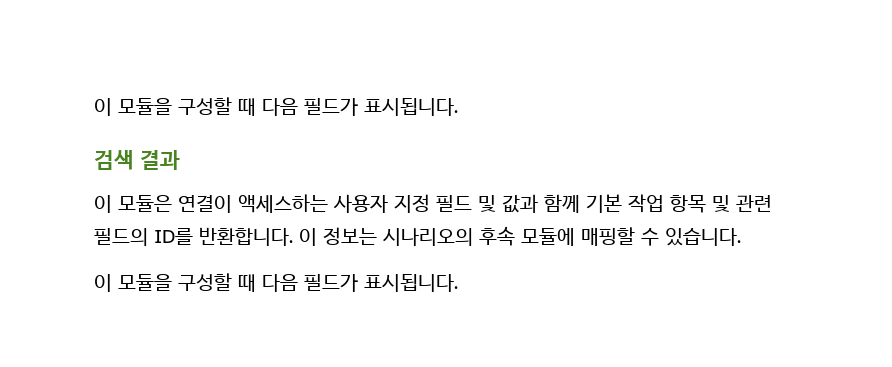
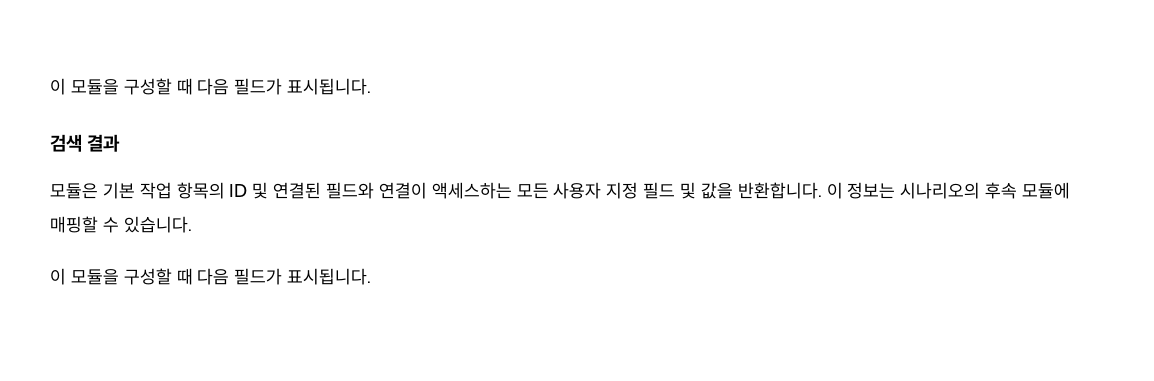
- 이 모듈은 연결이 액세스하는 사용자 지정 필드 및 값과 함께 기본 작업 항목 및 관련 필드의 ID를 반환합니다.
+ 모듈은 기본 작업 항목의 ID 및 연결된 필드와 연결이 액세스하는 모든 사용자 지정 필드 및 값을 반환합니다.

